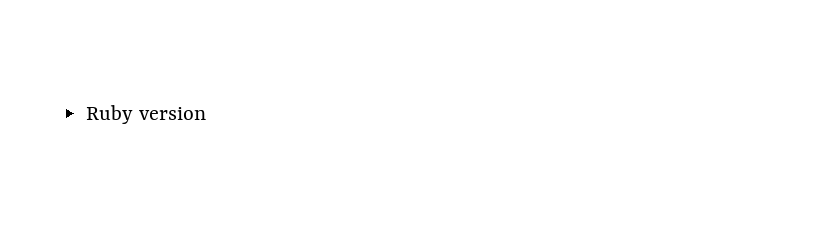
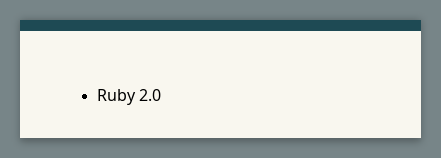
- Ruby version
+ Ruby 2.0

